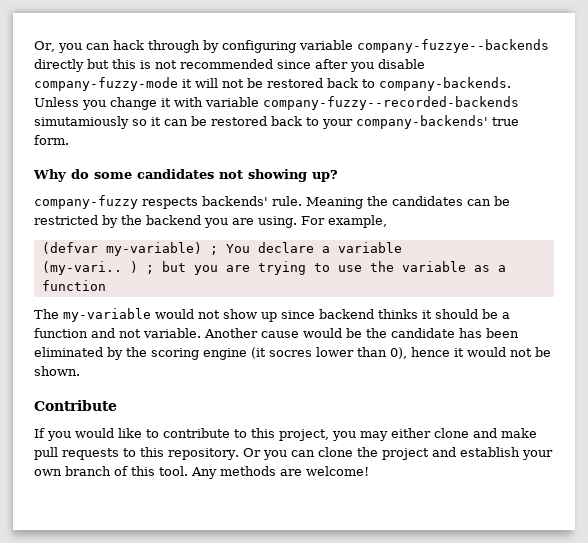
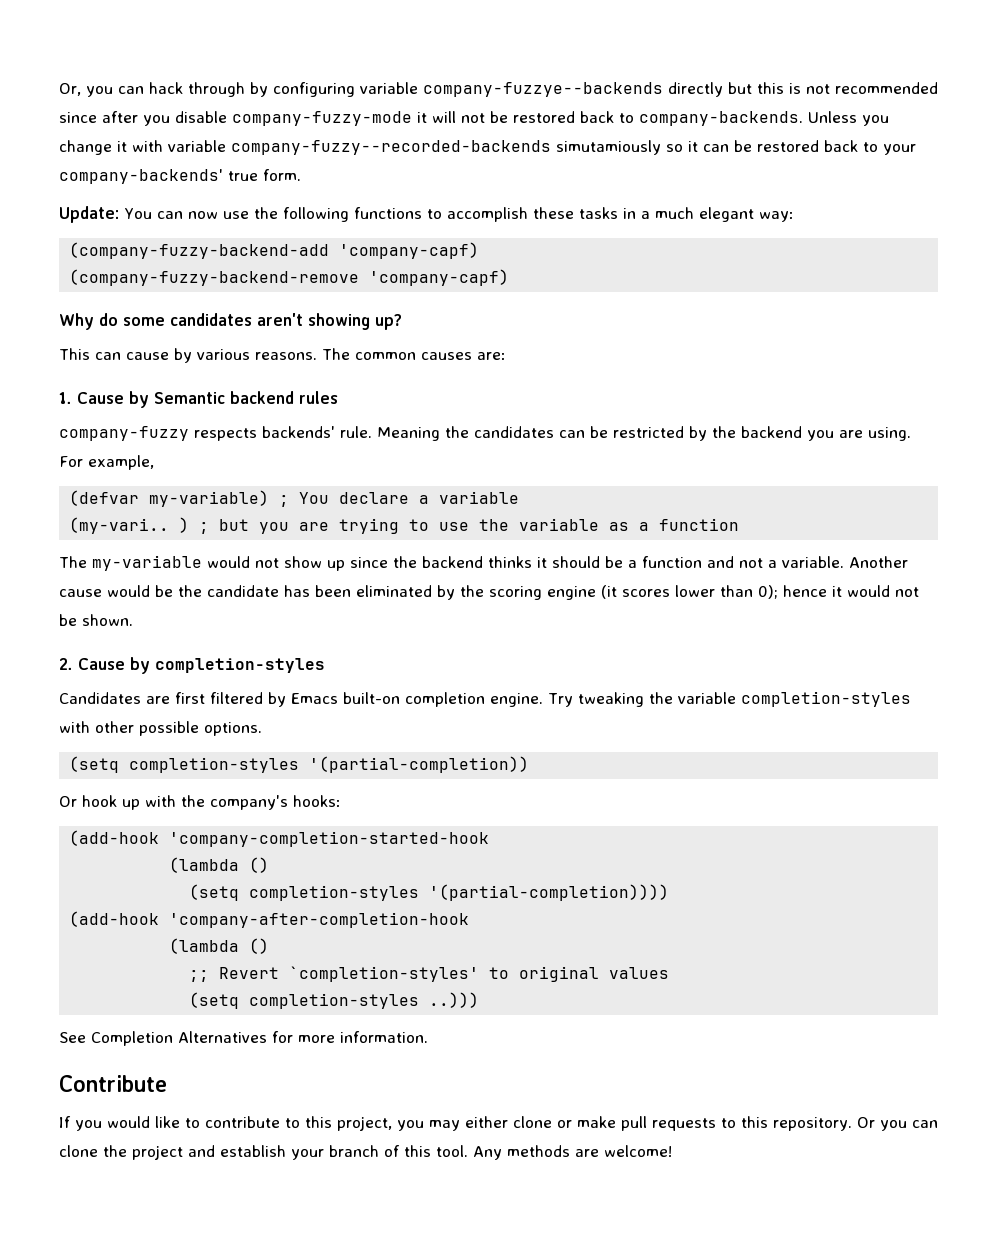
+ Update: You can now use the following functions to accomplish these tasks in a much elegant way:
+ (company-fuzzy-backend-add 'company-capf)
+ (company-fuzzy-backend-remove 'company-capf)
- Why do some candidates not showing up?
+ Why do some candidates aren't showing up?
+ This can cause by various reasons. The common causes are:
+ 1. Cause by Semantic backend rules
- The my-variable would not show up since backend thinks it should be a function and not variable.
+ The my-variable would not show up since the backend thinks it should be a function and not a variable.
- Another cause would be the candidate has been eliminated by the scoring engine (it socres lower than 0), hence it would not be shown.
+ Another cause would be the candidate has been eliminated by the scoring engine (it scores lower than 0); hence it would not be shown.
+ 2. Cause by completion-styles
+ Candidates are first filtered by Emacs built-on completion engine. Try tweaking the variable completion-styles with other possible options.
+ (setq completion-styles '(partial-completion))
+ Or hook up with the company's hooks:
+ (add-hook 'company-completion-started-hook
+ (lambda ()
+ (setq completion-styles '(partial-completion))))
+ (add-hook 'company-after-completion-hook
+ (lambda ()
+ ;; Revert `completion-styles' to original values
+ (setq completion-styles ..)))
+ See Completion Alternatives for more information.
- If you would like to contribute to this project, you may either clone and make pull requests to this repository.
+ If you would like to contribute to this project, you may either clone or make pull requests to this repository.
- Or you can clone the project and establish your own branch of this tool.
+ Or you can clone the project and establish your branch of this tool.

